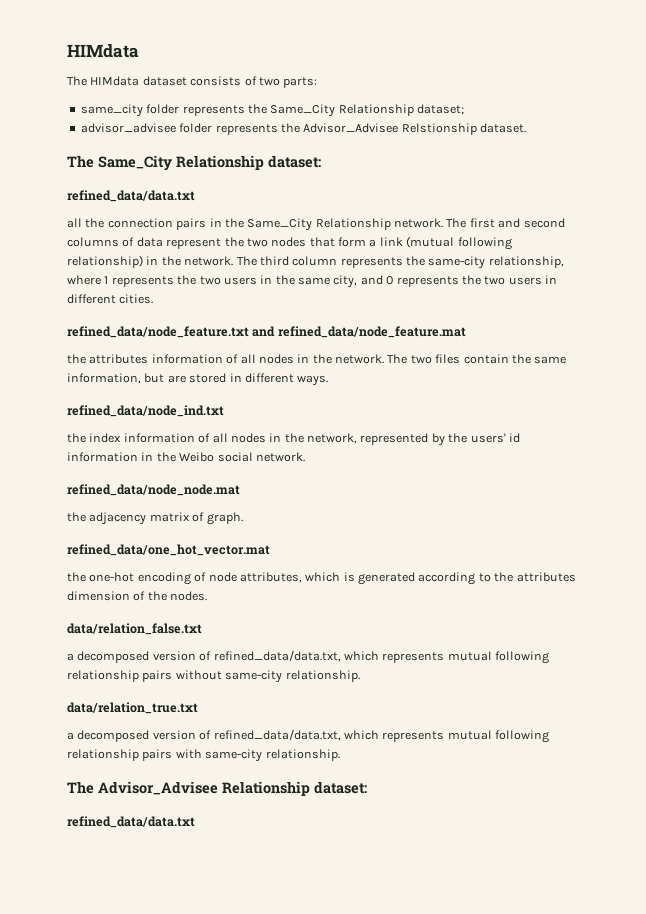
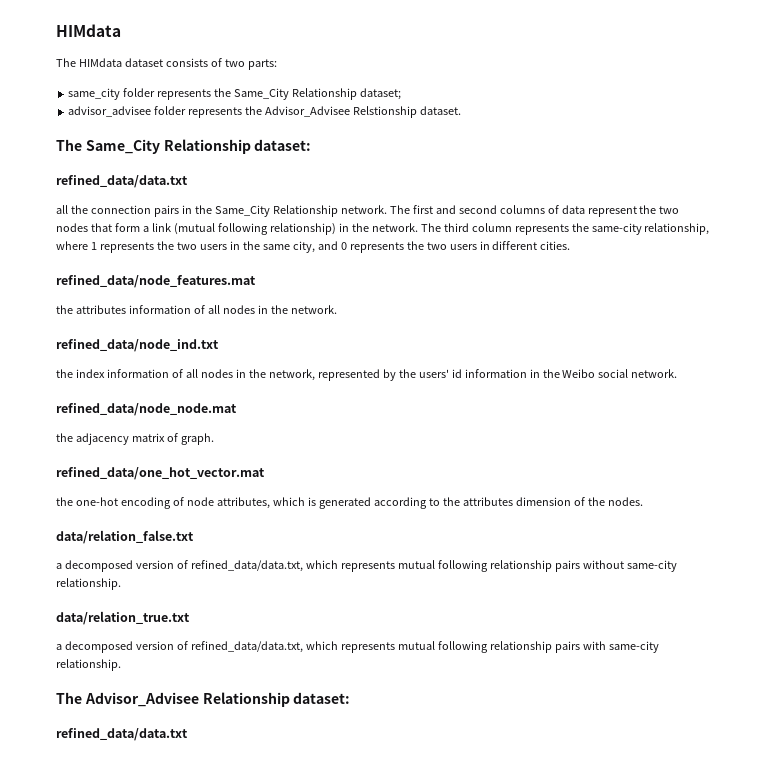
- refined_data/node_feature.txt and refined_data/node_feature.mat
+ refined_data/node_features.mat
- The two files contain the same information, but are stored in different ways.

